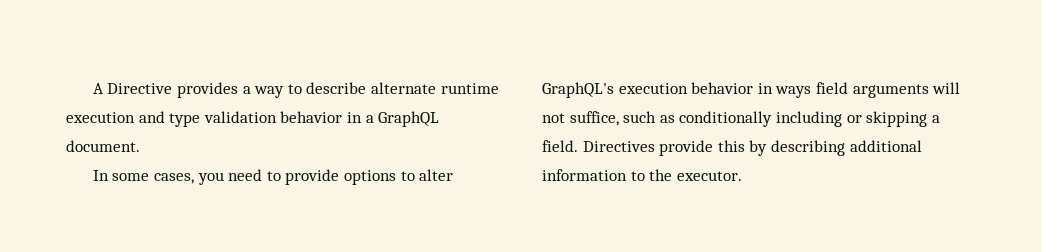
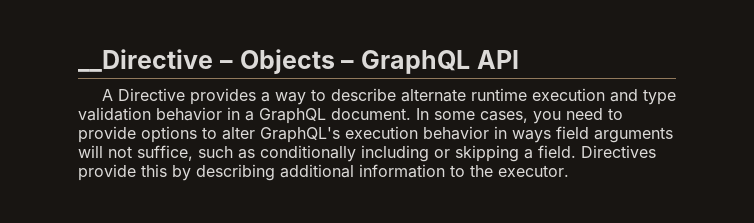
+ __Directive – Objects – GraphQL API
- A Directive provides a way to describe alternate runtime execution and type validation behavior in a GraphQL document.
- In some cases, you need to provide options to alter GraphQL's execution behavior in ways field arguments will not suffice, such as conditionally including or skipping a field.
+ A Directive provides a way to describe alternate runtime execution and type validation behavior in a GraphQL document. In some cases, you need to provide options to alter GraphQL's execution behavior in ways field arguments will not suffice, such as conditionally including or skipping a field.

